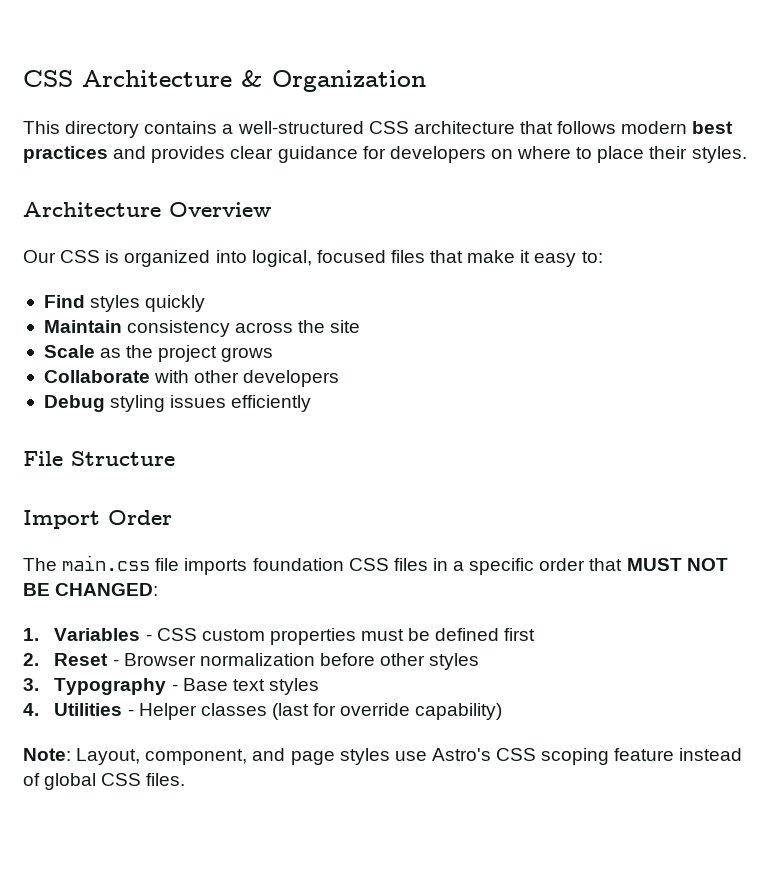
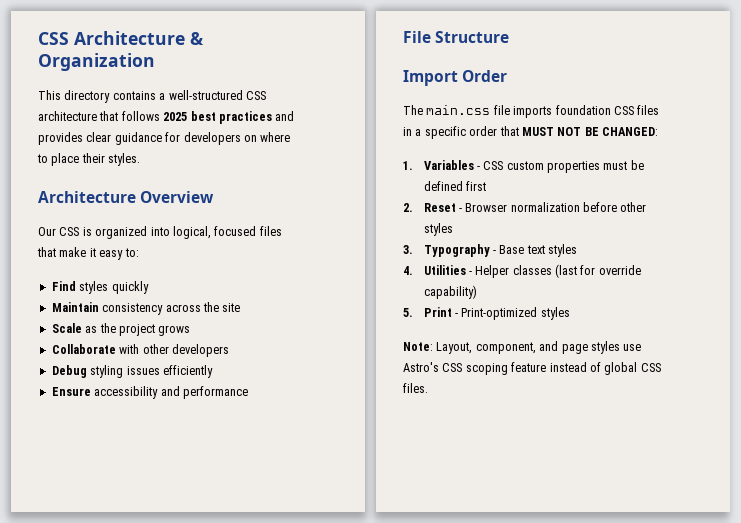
- This directory contains a well-structured CSS architecture that follows modern best practices and provides clear guidance for developers on where to place their styles.
+ This directory contains a well-structured CSS architecture that follows 2025 best practices and provides clear guidance for developers on where to place their styles.
+ Ensure accessibility and performance
+ 5. Print - Print-optimized styles

